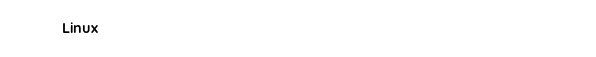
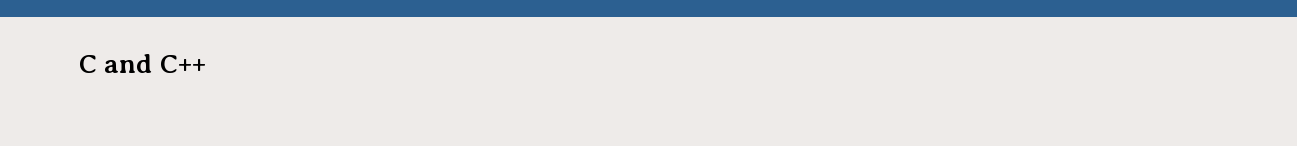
- Linux
+ C and C++

